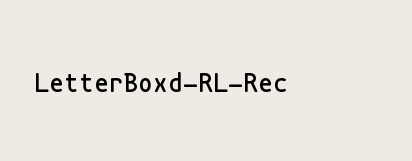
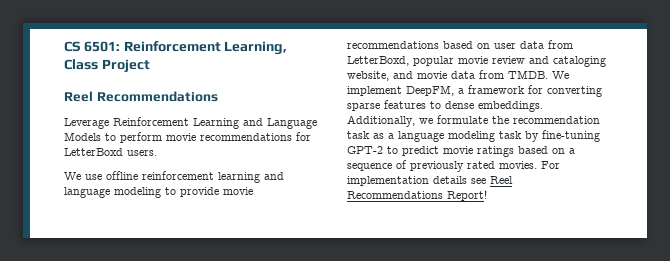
- LetterBoxd-RL-Rec
+ CS 6501: Reinforcement Learning, Class Project
+ Reel Recommendations
+ Leverage Reinforcement Learning and Language Models to perform movie recommendations for LetterBoxd users.
+ We use offline reinforcement learning and language modeling to provide movie recommendations based on user data from LetterBoxd, popular movie review and cataloging website, and movie data from TMDB. We implement DeepFM, a framework for converting sparse features to dense embeddings. Additionally, we formulate the recommendation task as a language modeling task by fine-tuning GPT-2 to predict movie ratings based on a sequence of previously rated movies. For implementation details see Reel Recommendations Report!

